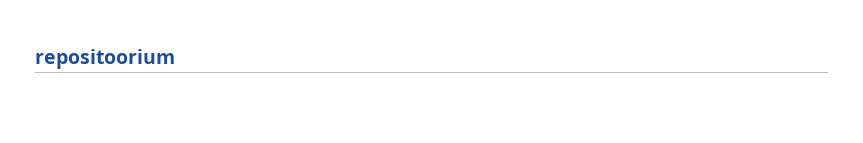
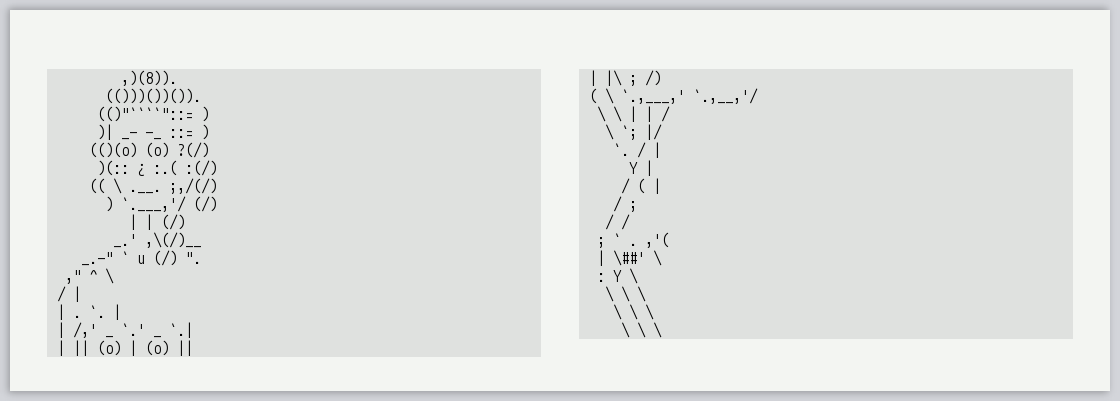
- repositoorium
+ ,)(8)).
+ (()))())()).
+ (()"````"::= )
+ )| _- -_ ::= )
+ (()(o) (o) ?(/)
+ )(:: ¿ :.( :(/)
+ (( \ .__. ;,/(/)
+ ) `.___,'/ (/)
+ | | (/)
+ _.' ,\(/)__
+ _.-" ` u (/) ".
+ ," ^ \
+ / |
+ | . `. |
+ | /,' _ `.' _ `.|
+ | || (o) | (o) ||
+ | |\ ; /)
+ ( \ `.,___,' `.,__,'/
+ \ \ | | /
+ \ `; |/
+ `. / |
+ Y |
+ / ( |
+ / ;
+ / /
+ ; ` . ,'(
+ | \##' \
+ : Y \
+ \ \ \
+ \ \ \
+ \ \ \

